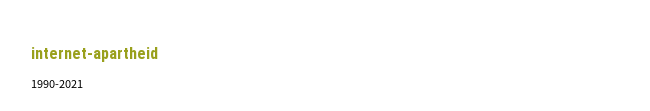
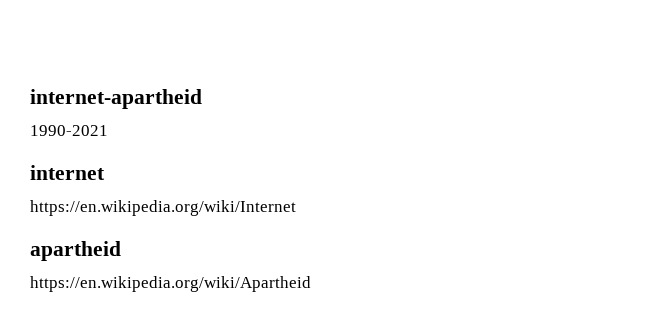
+ internet
+ https://en.wikipedia.org/wiki/Internet
+ apartheid
+ https://en.wikipedia.org/wiki/Apartheid

